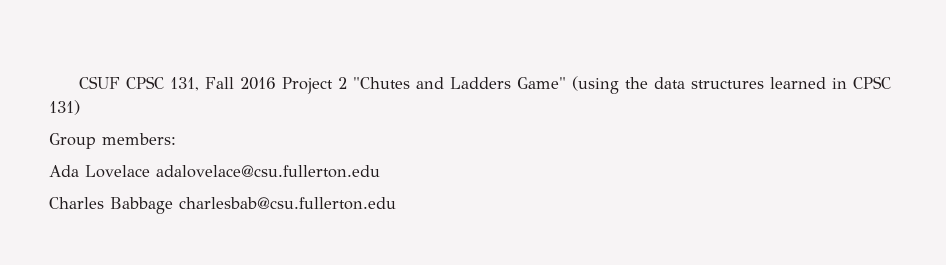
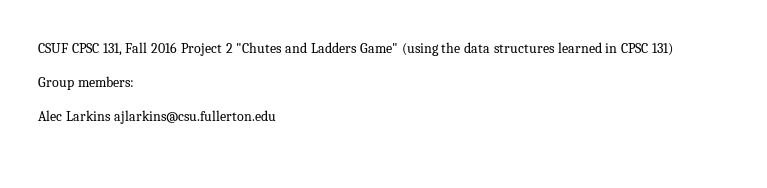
- Ada Lovelace adalovelace@csu.fullerton.edu
- Charles Babbage charlesbab@csu.fullerton.edu
+ Alec Larkins ajlarkins@csu.fullerton.edu

